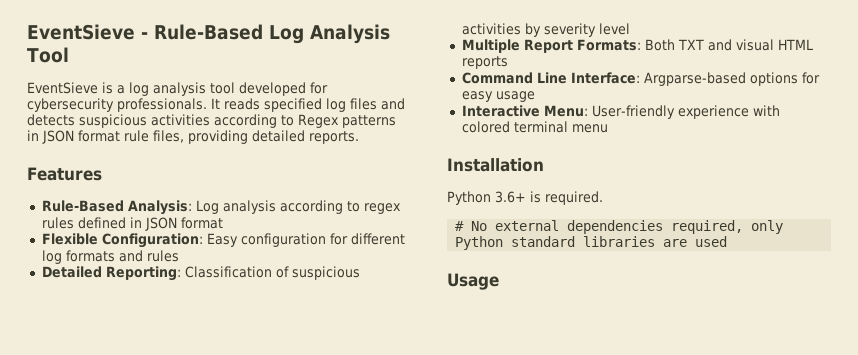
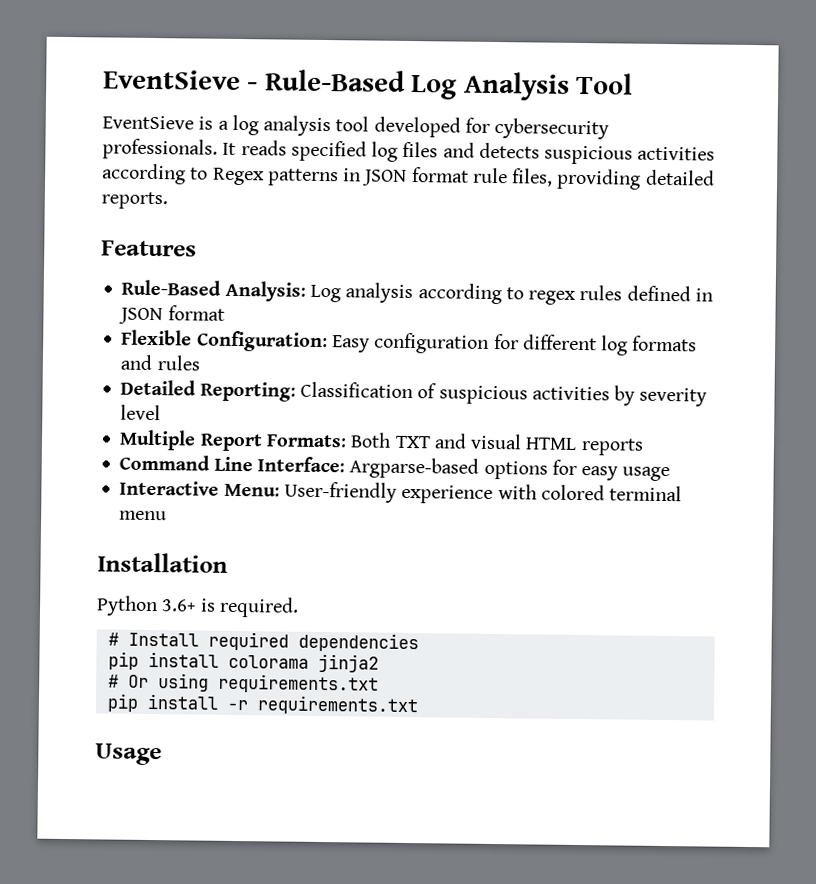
- # No external dependencies required, only Python standard libraries are used
+ # Install required dependencies
+ pip install colorama jinja2
+ # Or using requirements.txt
+ pip install -r requirements.txt

